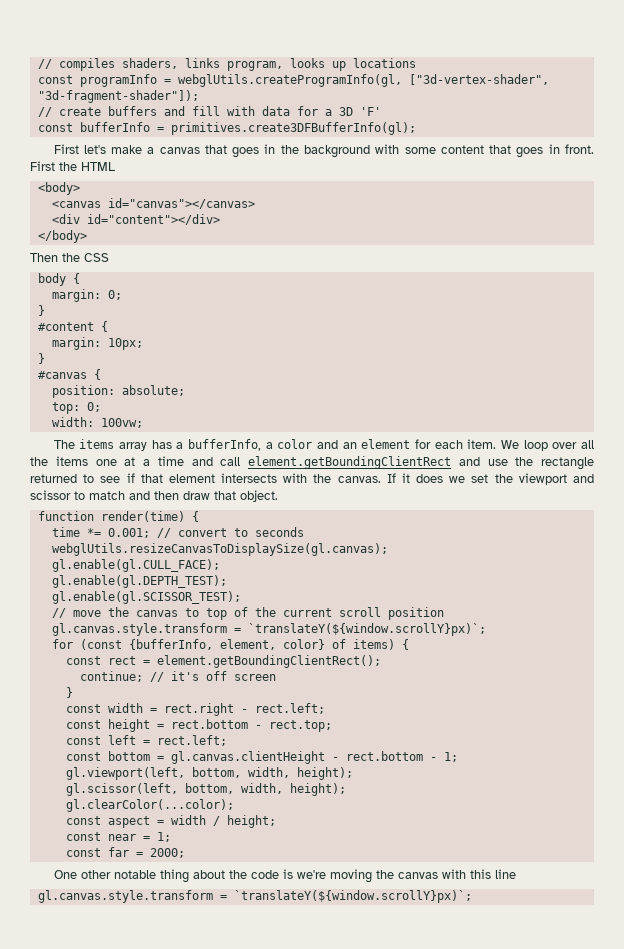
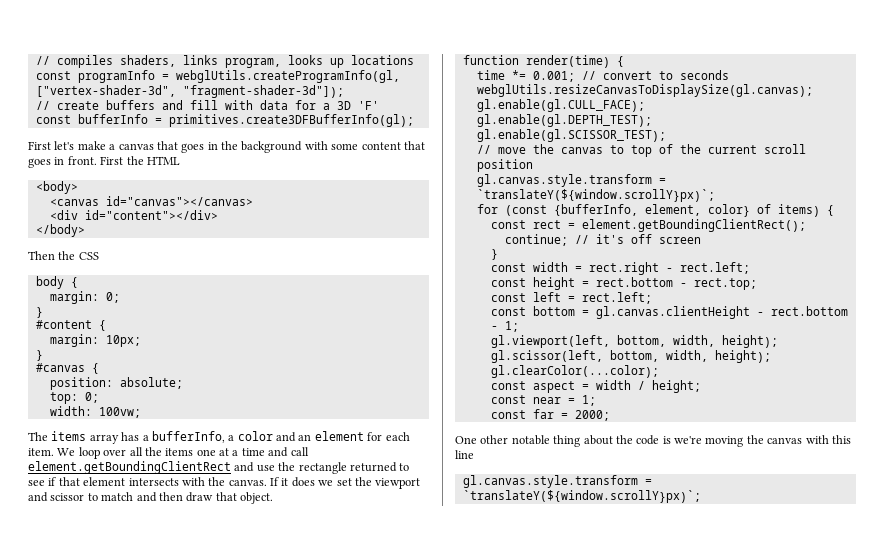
- const programInfo = webglUtils.createProgramInfo(gl, ["3d-vertex-shader", "3d-fragment-shader"]);
+ const programInfo = webglUtils.createProgramInfo(gl, ["vertex-shader-3d", "fragment-shader-3d"]);

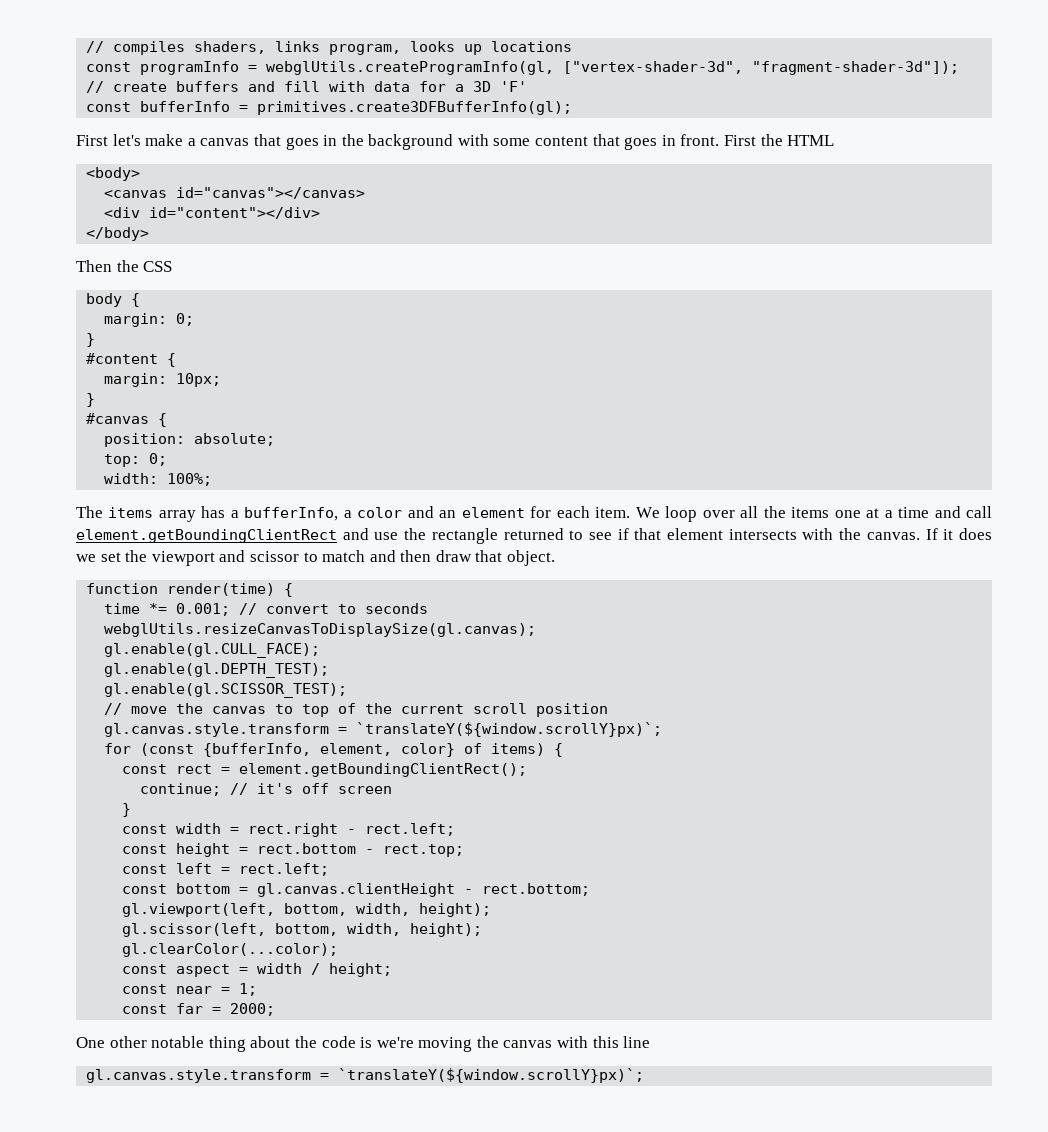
- width: 100vw;
+ width: 100%;
- const bottom = gl.canvas.clientHeight - rect.bottom - 1;
+ const bottom = gl.canvas.clientHeight - rect.bottom;

